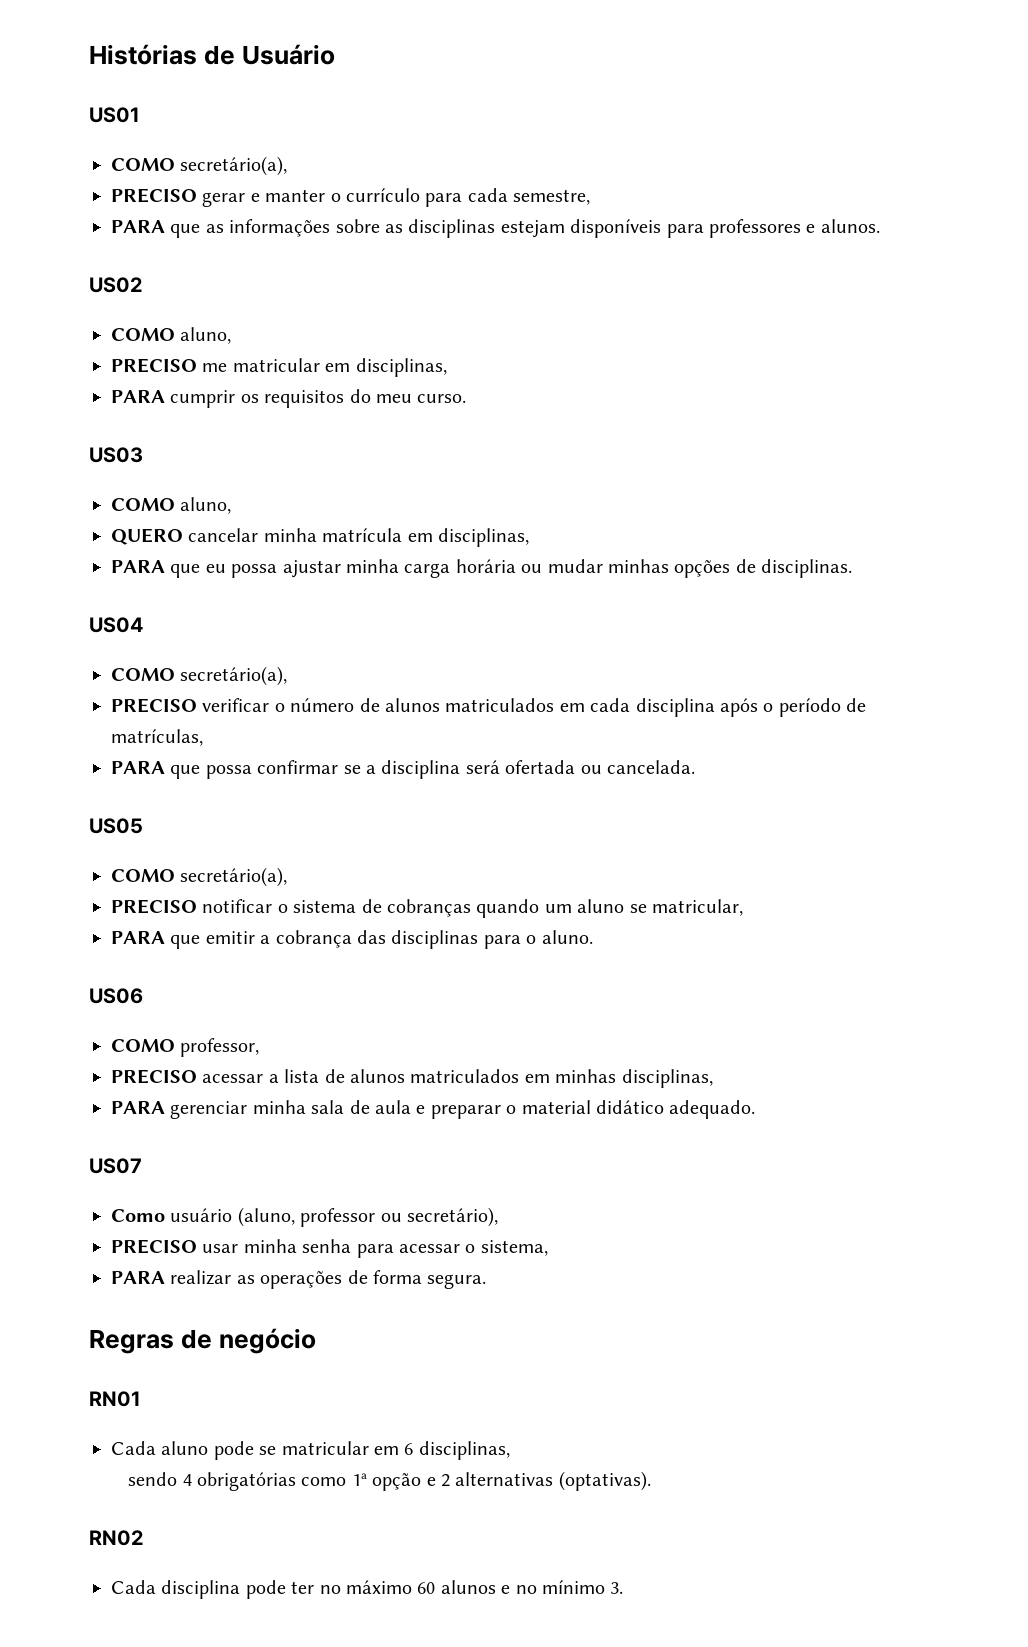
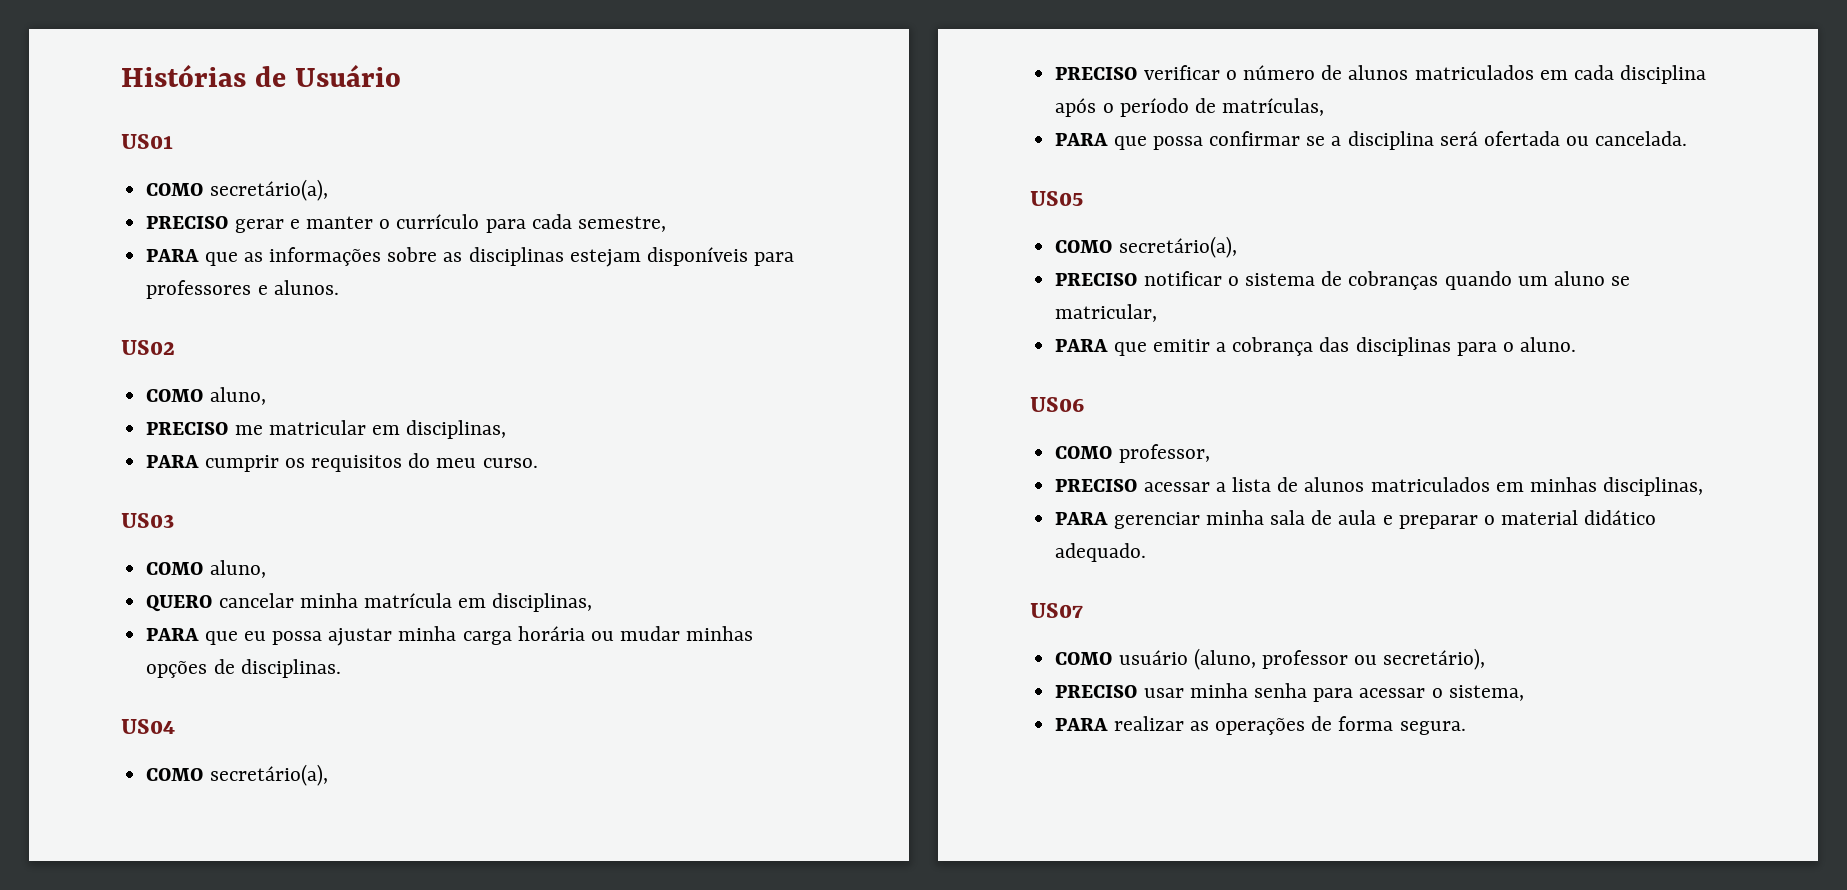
- Como usuário (aluno, professor ou secretário),
+ COMO usuário (aluno, professor ou secretário),
- Regras de negócio
- RN01
- Cada aluno pode se matricular em 6 disciplinas,
- sendo 4 obrigatórias como 1ª opção e 2 alternativas (optativas).
- RN02
- Cada disciplina pode ter no máximo 60 alunos e no mínimo 3.

